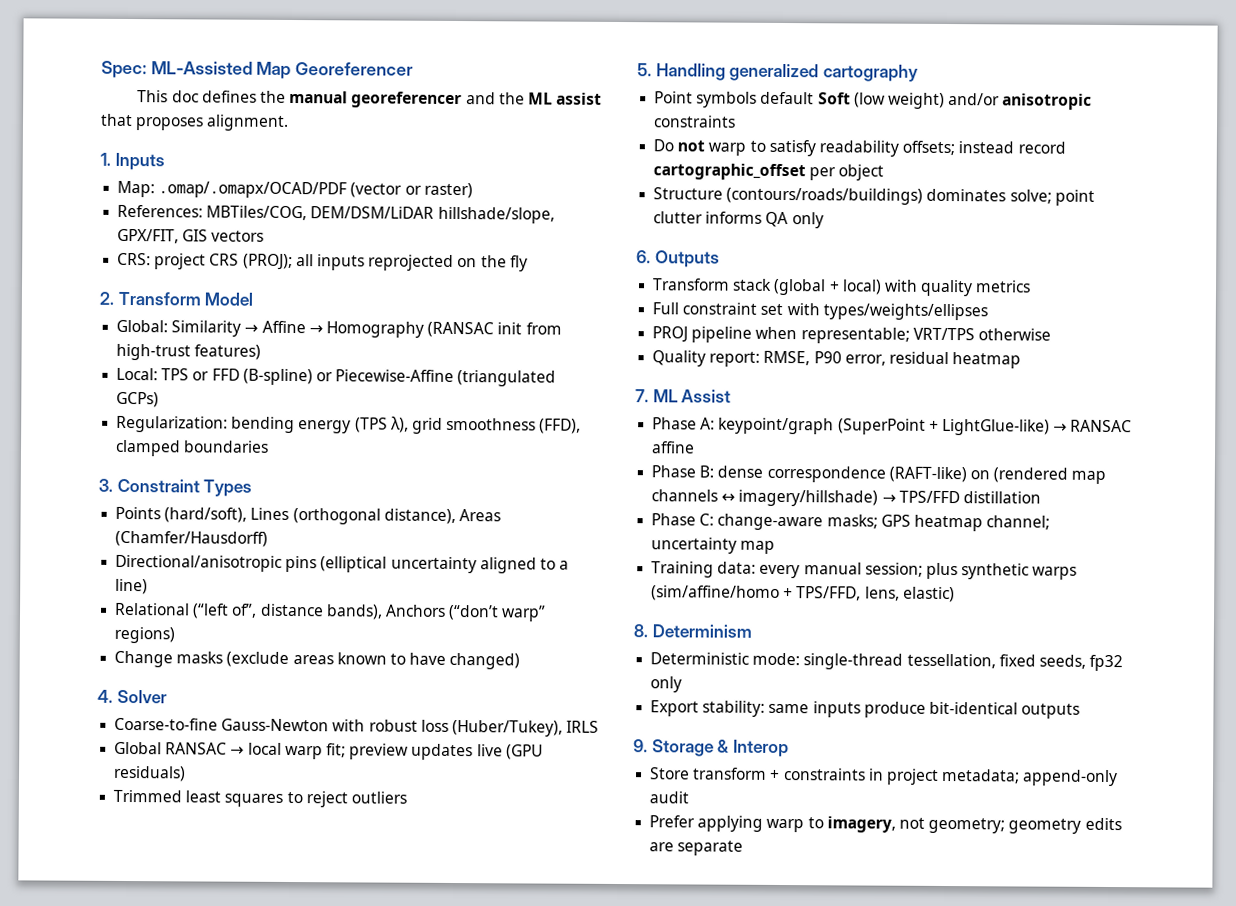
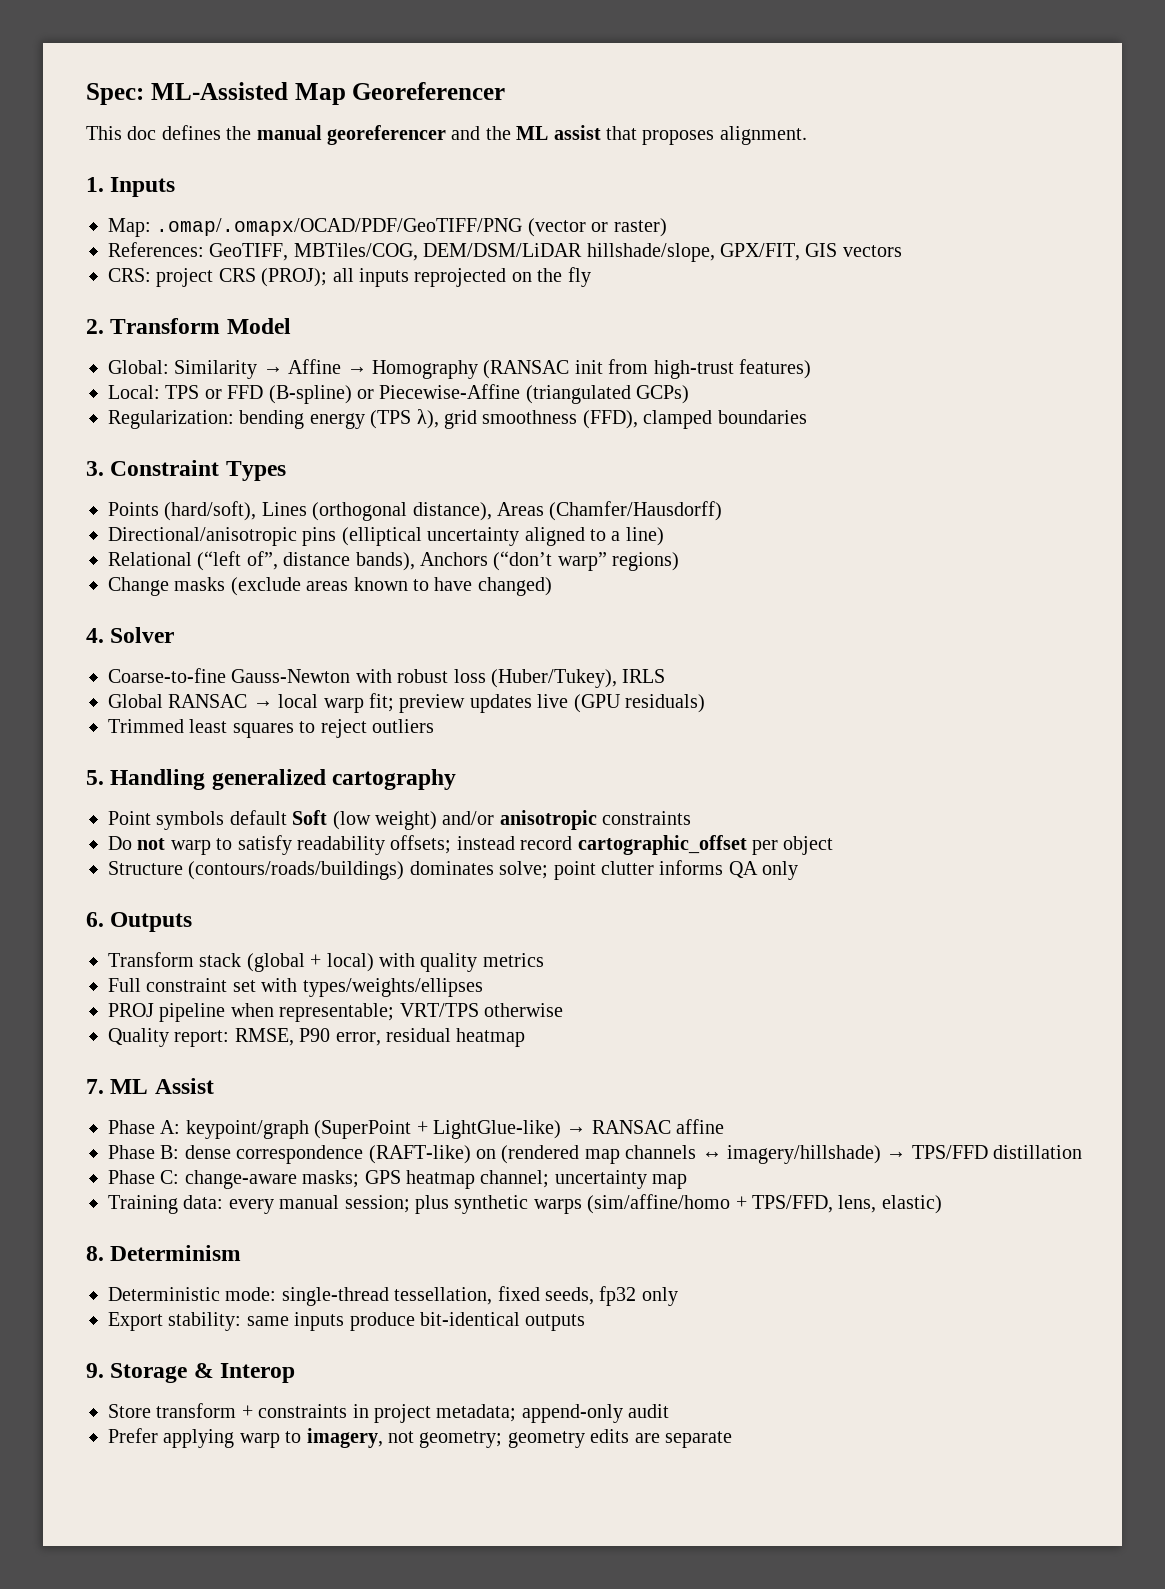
- Map: .omap/.omapx/OCAD/PDF (vector or raster)
+ Map: .omap/.omapx/OCAD/PDF/GeoTIFF/PNG (vector or raster)
- References: MBTiles/COG, DEM/DSM/LiDAR hillshade/slope, GPX/FIT, GIS vectors
+ References: GeoTIFF, MBTiles/COG, DEM/DSM/LiDAR hillshade/slope, GPX/FIT, GIS vectors

